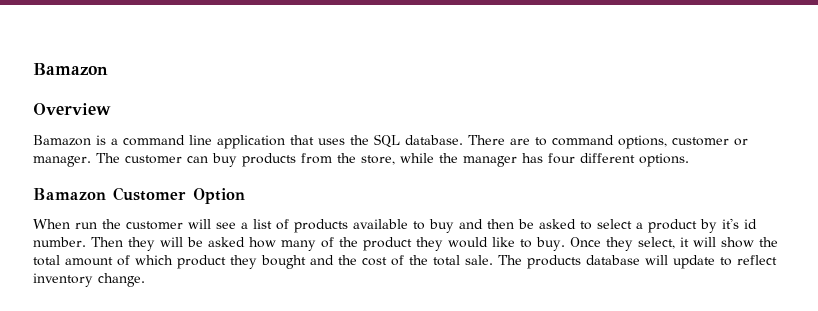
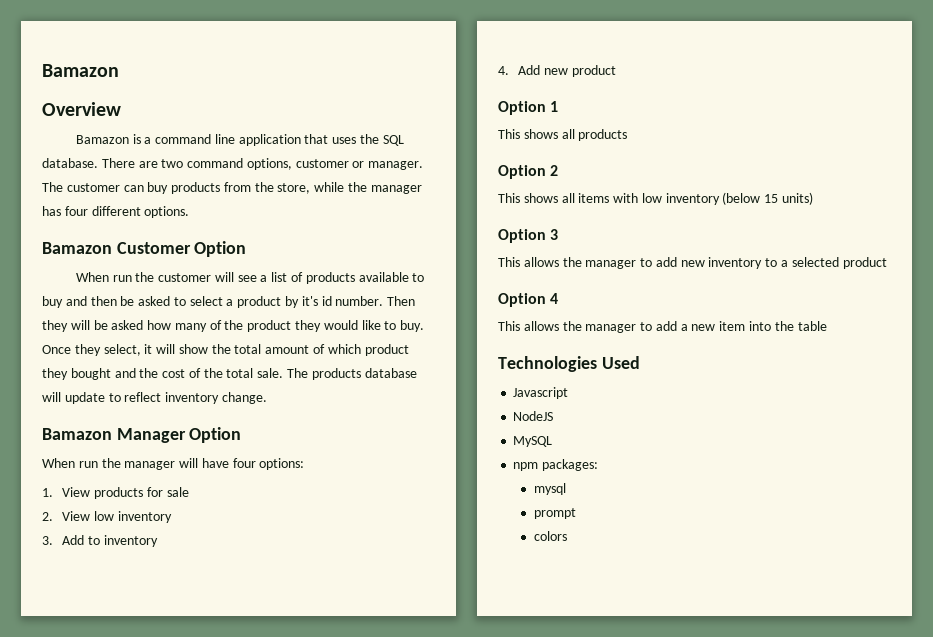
- There are to command options, customer or manager.
+ There are two command options, customer or manager.
+ Bamazon Manager Option
+ When run the manager will have four options:
+ 1. View products for sale
+ 2. View low inventory
+ 3. Add to inventory
+ 4. Add new product
+ Option 1
+ This shows all products
+ Option 2
+ This shows all items with low inventory (below 15 units)
+ Option 3
+ This allows the manager to add new inventory to a selected product
+ Option 4
+ This allows the manager to add a new item into the table
+ Technologies Used
+ Javascript
+ NodeJS
+ MySQL
+ npm packages:
+ mysql
+ prompt
+ colors

